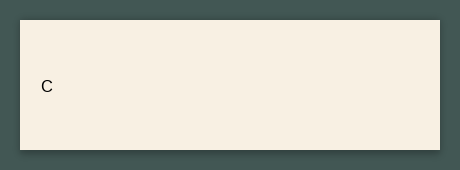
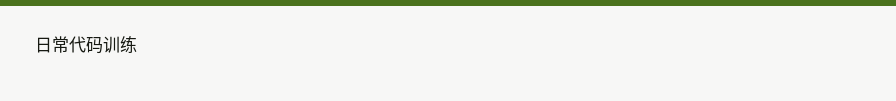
- C
+ 日常代码训练

